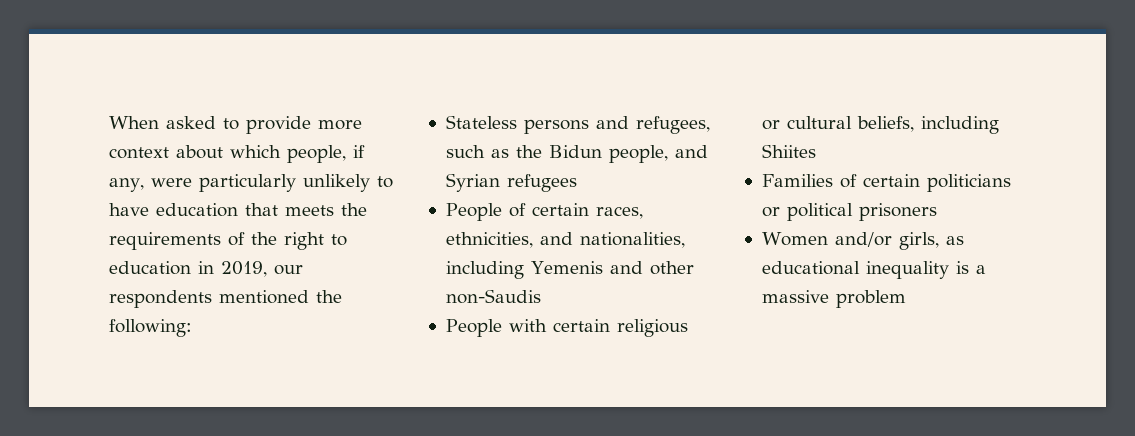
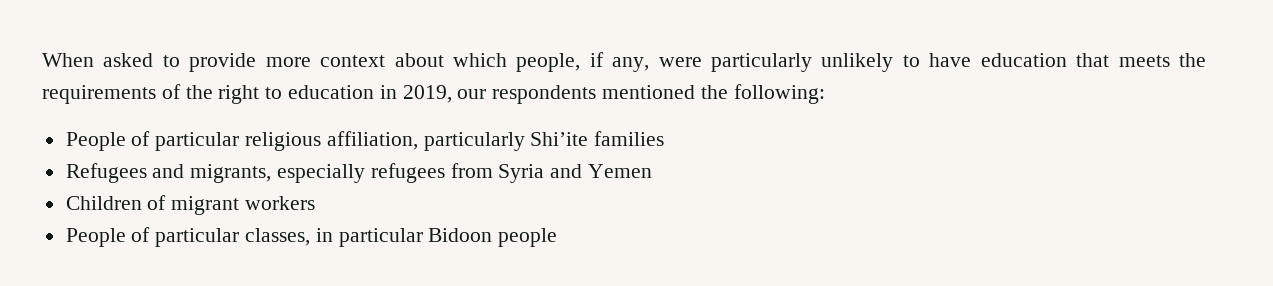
- Stateless persons and refugees, such as the Bidun people, and Syrian refugees
- People of certain races, ethnicities, and nationalities, including Yemenis and other non-Saudis
- People with certain religious or cultural beliefs, including Shiites
- Families of certain politicians or political prisoners
- Women and/or girls, as educational inequality is a massive problem
+ People of particular religious affiliation, particularly Shi’ite families
+ Refugees and migrants, especially refugees from Syria and Yemen
+ Children of migrant workers
+ People of particular classes, in particular Bidoon people

